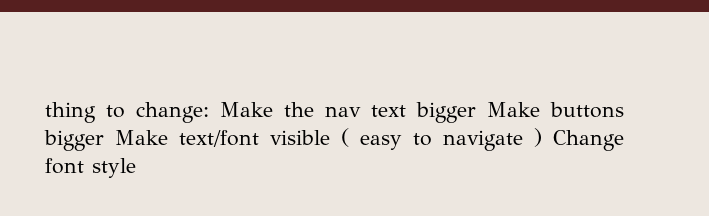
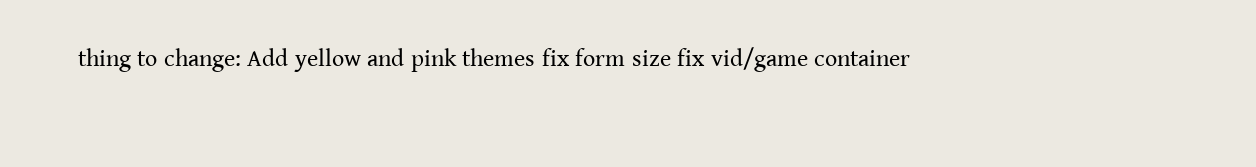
- thing to change: Make the nav text bigger Make buttons bigger Make text/font visible ( easy to navigate ) Change font style
+ thing to change: Add yellow and pink themes fix form size fix vid/game container

